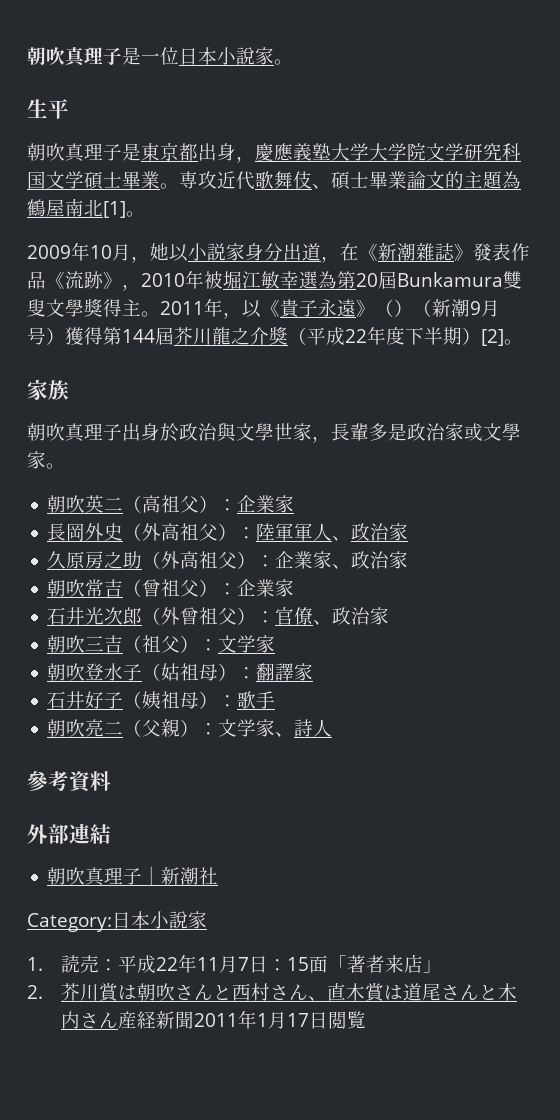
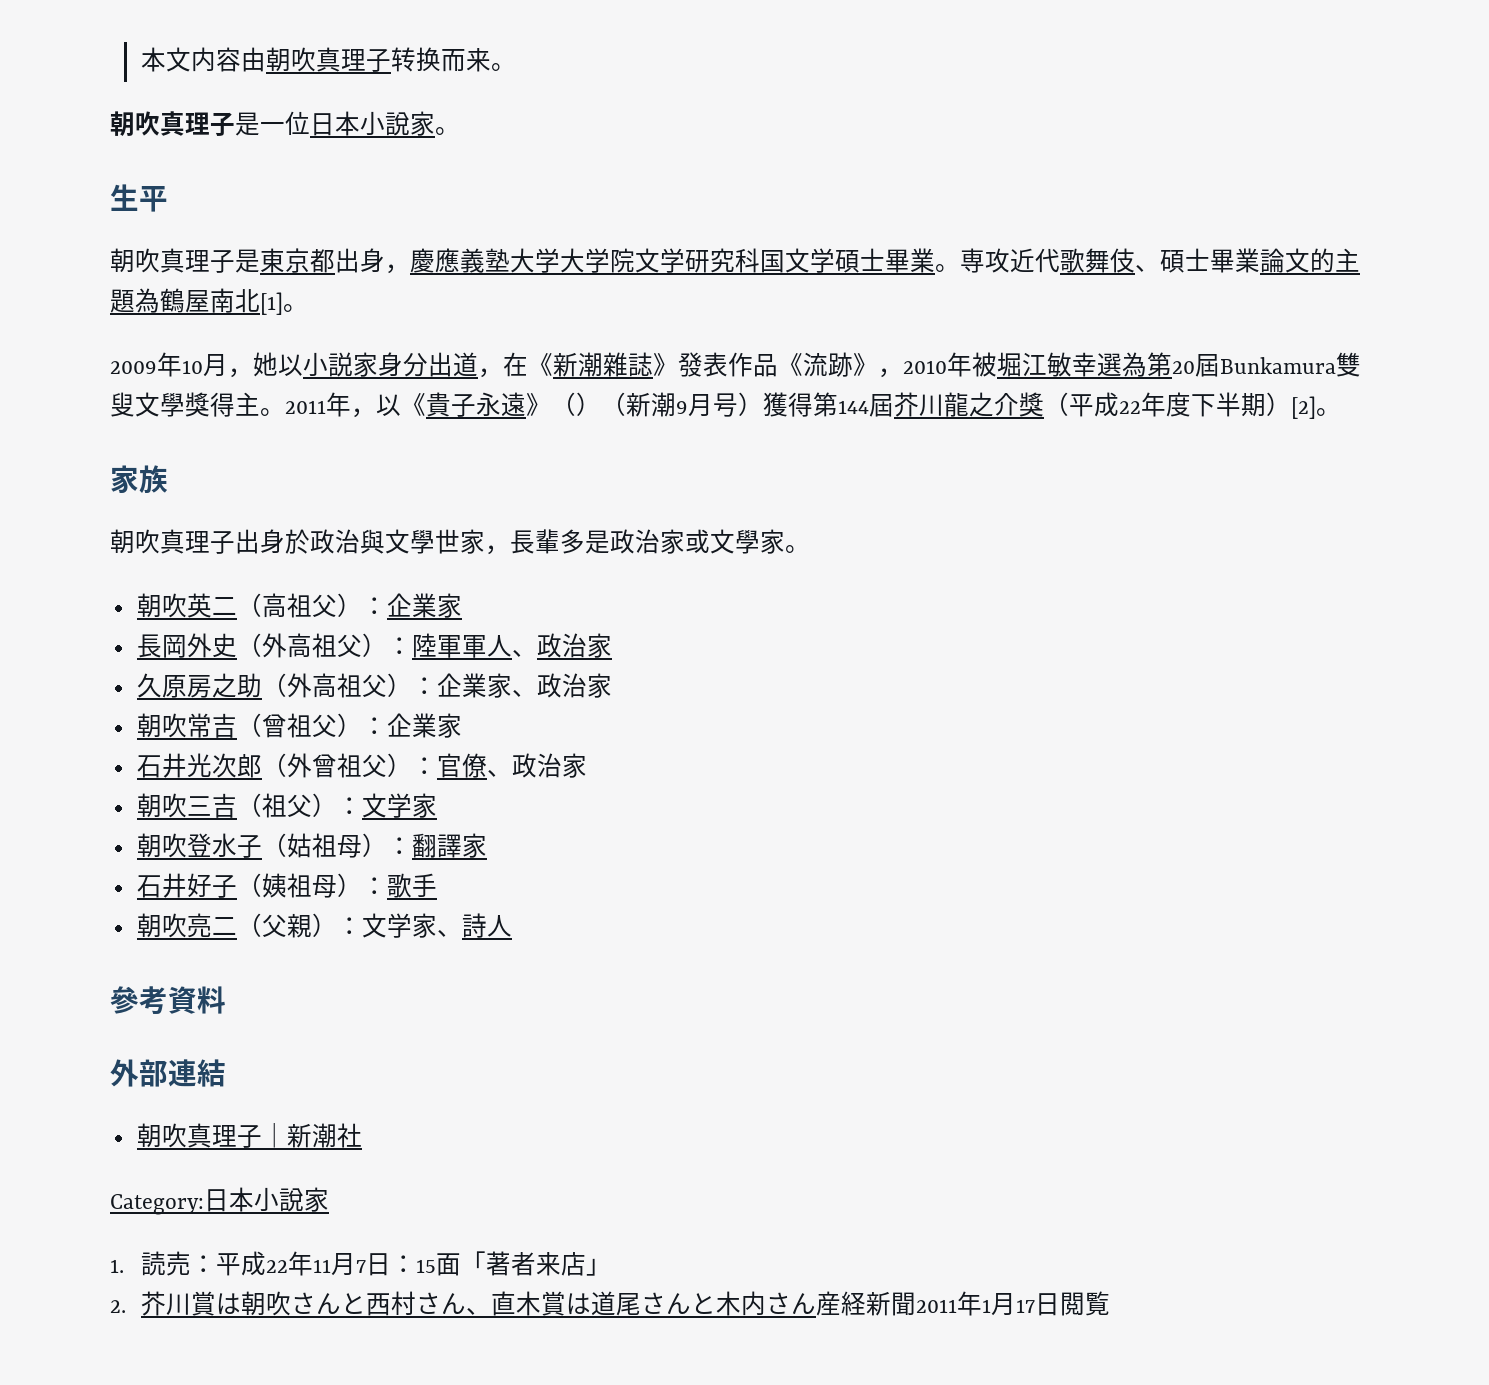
+ 本文内容由朝吹真理子转换而来。

